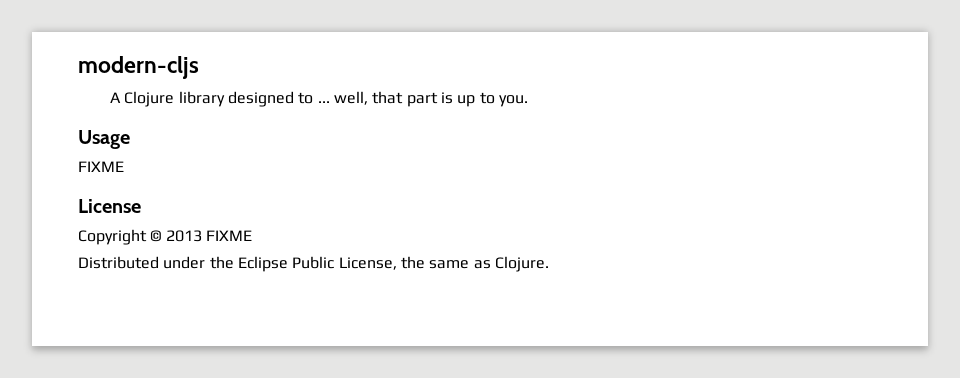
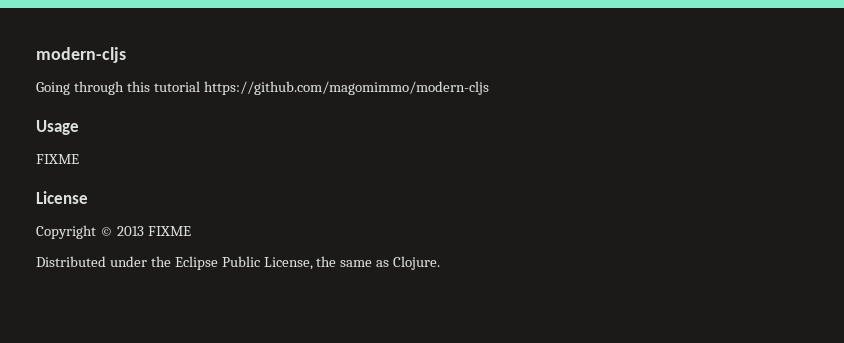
- A Clojure library designed to ... well, that part is up to you.
+ Going through this tutorial https://github.com/magomimmo/modern-cljs

